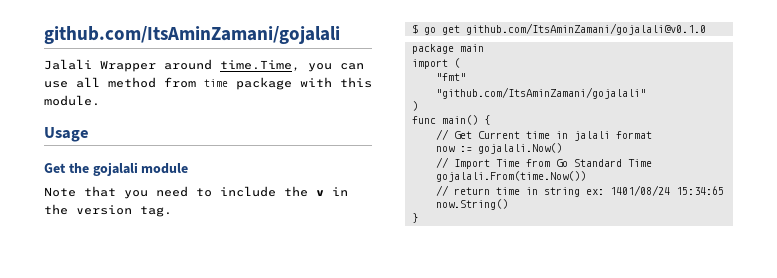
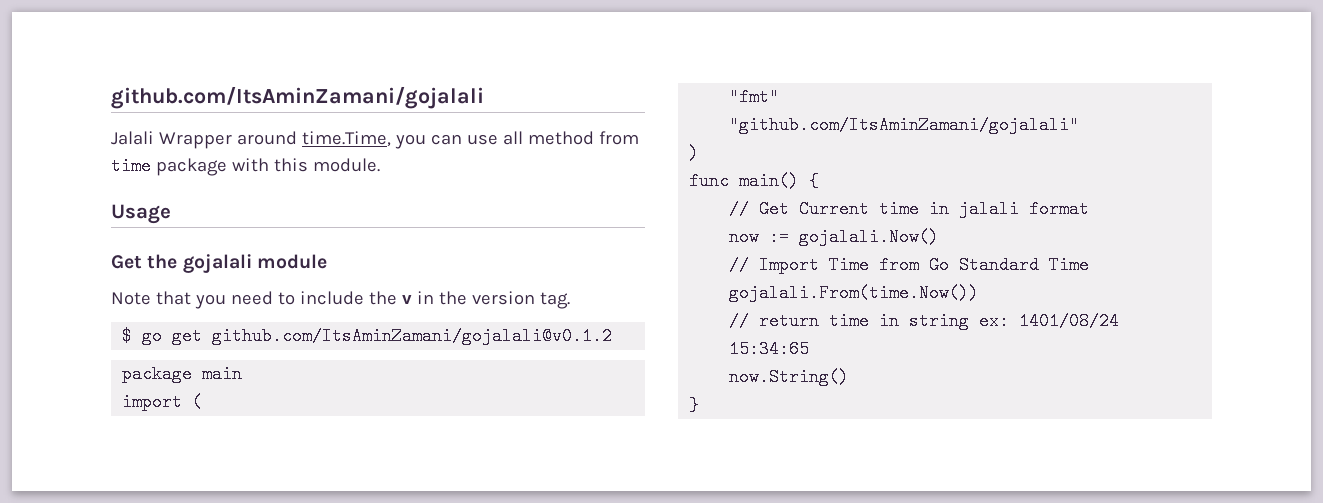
- $ go get github.com/ItsAminZamani/gojalali@v0.1.0
+ $ go get github.com/ItsAminZamani/gojalali@v0.1.2

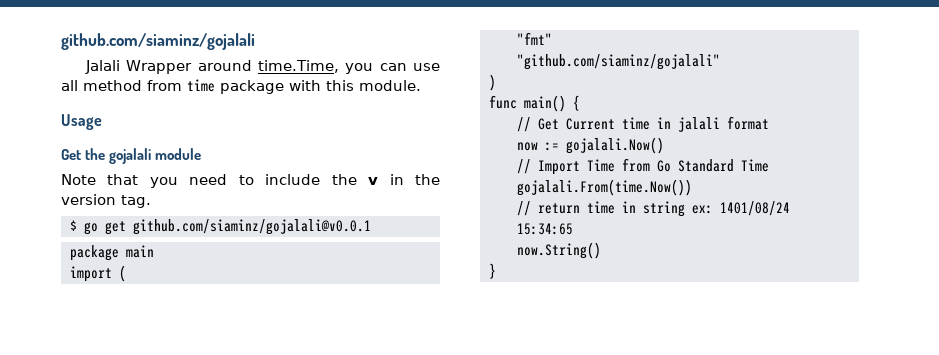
- github.com/ItsAminZamani/gojalali
+ github.com/siaminz/gojalali
- $ go get github.com/ItsAminZamani/gojalali@v0.1.2
+ $ go get github.com/siaminz/gojalali@v0.0.1
- "github.com/ItsAminZamani/gojalali"
+ "github.com/siaminz/gojalali"

